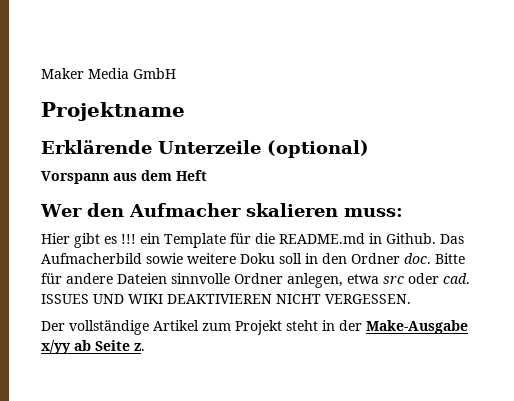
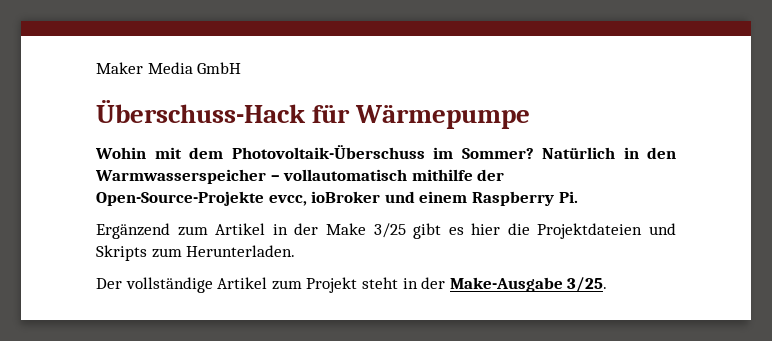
- Projektname
- Erklärende Unterzeile (optional)
- Vorspann aus dem Heft
- Wer den Aufmacher skalieren muss:
- Hier gibt es !!! ein Template für die README.md in Github. Das Aufmacherbild sowie weitere Doku soll in den Ordner doc. Bitte für andere Dateien sinnvolle Ordner anlegen, etwa src oder cad. ISSUES UND WIKI DEAKTIVIEREN NICHT VERGESSEN.
+ Überschuss-Hack für Wärmepumpe
+ Wohin mit dem Photovoltaik-Überschuss im Sommer? Natürlich in den Warmwasserspeicher – vollautomatisch mithilfe der Open-Source-Projekte evcc, ioBroker und einem Raspberry Pi.
+ Ergänzend zum Artikel in der Make 3/25 gibt es hier die Projektdateien und Skripts zum Herunterladen.
- Der vollständige Artikel zum Projekt steht in der Make-Ausgabe x/yy ab Seite z.
+ Der vollständige Artikel zum Projekt steht in der Make-Ausgabe 3/25.

